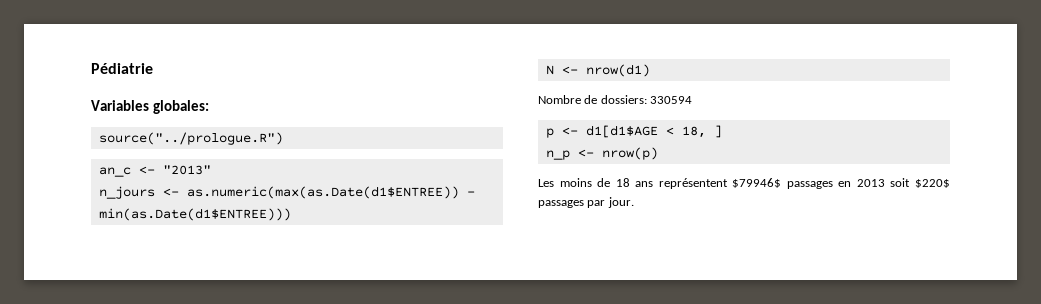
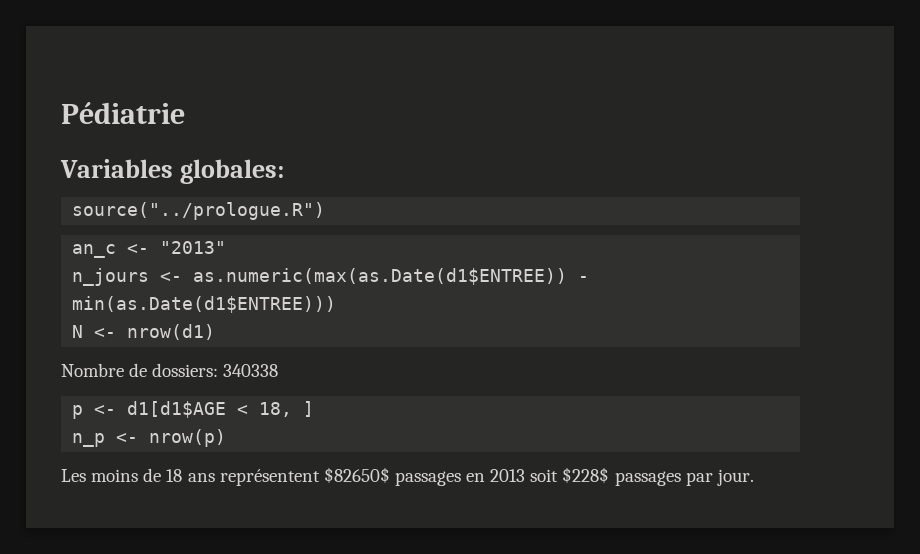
- Nombre de dossiers: 330594
+ Nombre de dossiers: 340338
- Les moins de 18 ans représentent $79946$ passages en 2013 soit $220$ passages par jour.
+ Les moins de 18 ans représentent $82650$ passages en 2013 soit $228$ passages par jour.

